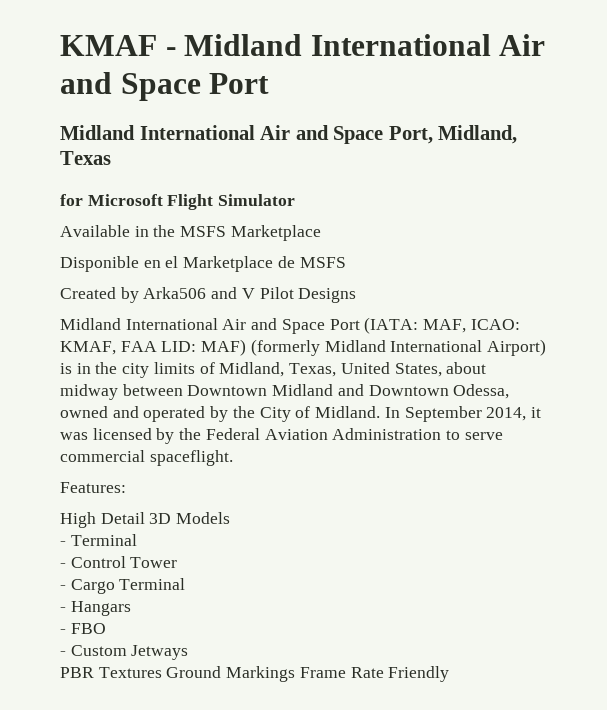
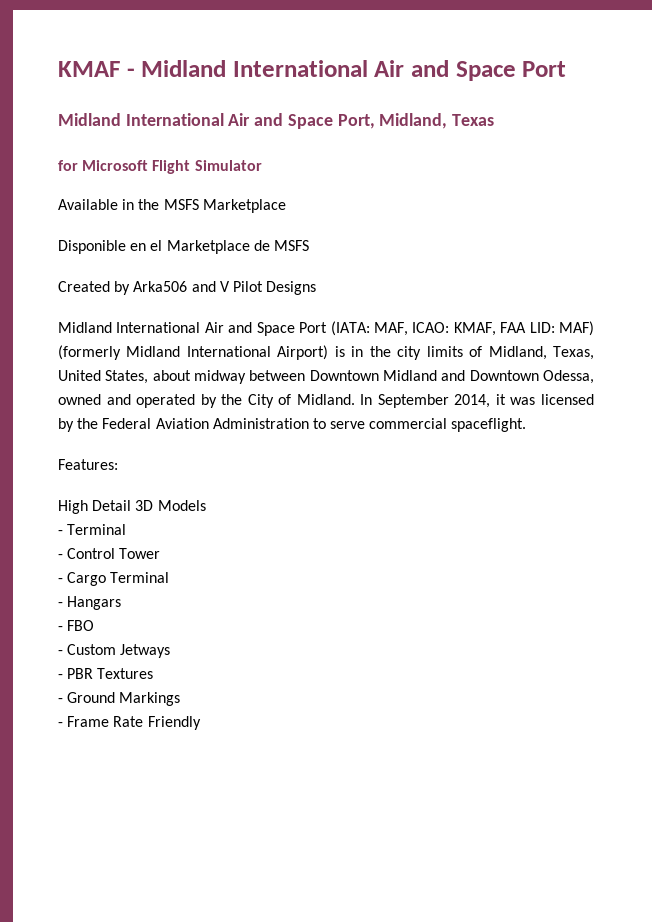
- PBR Textures Ground Markings Frame Rate Friendly
+ - PBR Textures
+ - Ground Markings
+ - Frame Rate Friendly

